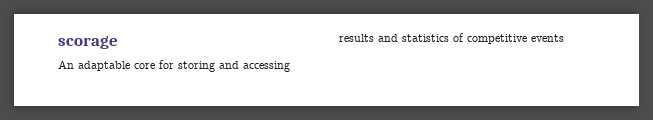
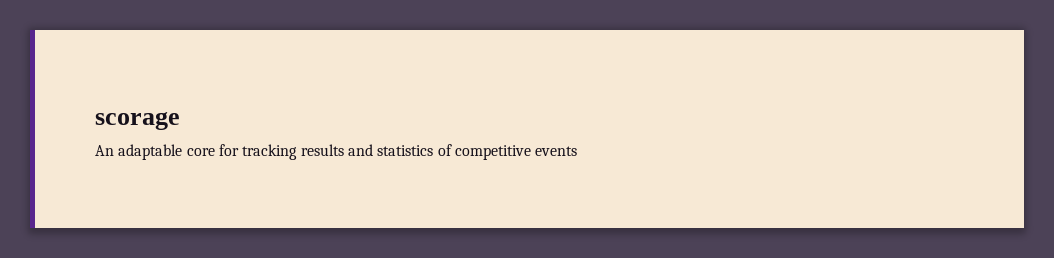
- An adaptable core for storing and accessing results and statistics of competitive events
+ An adaptable core for tracking results and statistics of competitive events

